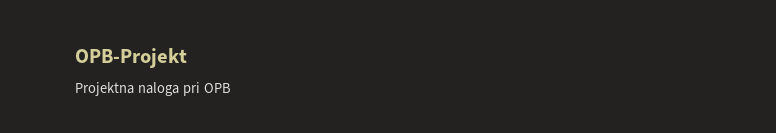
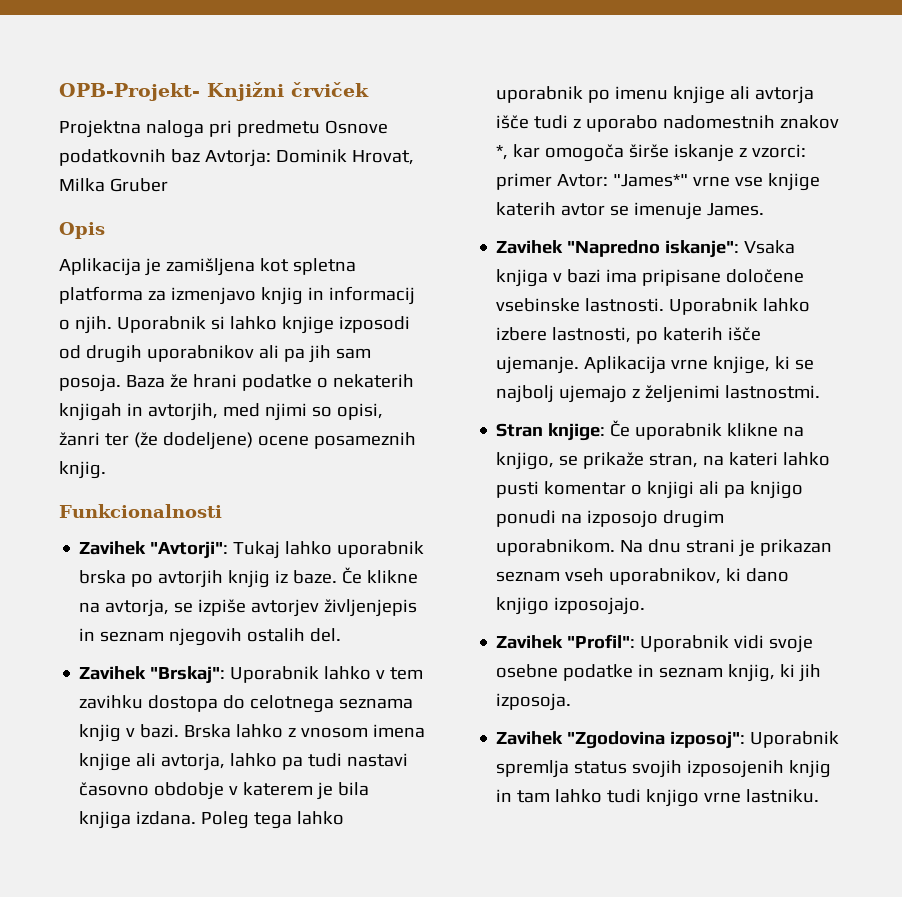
- OPB-Projekt
+ OPB-Projekt- Knjižni črviček
- Projektna naloga pri OPB
+ Projektna naloga pri predmetu Osnove podatkovnih baz Avtorja: Dominik Hrovat, Milka Gruber
+ Opis
+ Aplikacija je zamišljena kot spletna platforma za izmenjavo knjig in informacij o njih. Uporabnik si lahko knjige izposodi od drugih uporabnikov ali pa jih sam posoja. Baza že hrani podatke o nekaterih knjigah in avtorjih, med njimi so opisi, žanri ter (že dodeljene) ocene posameznih knjig.
+ Funkcionalnosti
+ Zavihek "Avtorji": Tukaj lahko uporabnik brska po avtorjih knjig iz baze. Če klikne na avtorja, se izpiše avtorjev življenjepis in seznam njegovih ostalih del.
+ Zavihek "Brskaj": Uporabnik lahko v tem zavihku dostopa do celotnega seznama knjig v bazi. Brska lahko z vnosom imena knjige ali avtorja, lahko pa tudi nastavi časovno obdobje v katerem je bila knjiga izdana. Poleg tega lahko uporabnik po imenu knjige ali avtorja išče tudi z uporabo nadomestnih znakov *, kar omogoča širše iskanje z vzorci: primer Avtor: "James*" vrne vse knjige katerih avtor se imenuje James.
+ Zavihek "Napredno iskanje": Vsaka knjiga v bazi ima pripisane določene vsebinske lastnosti. Uporabnik lahko izbere lastnosti, po katerih išče ujemanje. Aplikacija vrne knjige, ki se najbolj ujemajo z željenimi lastnostmi.
+ Stran knjige: Če uporabnik klikne na knjigo, se prikaže stran, na kateri lahko pusti komentar o knjigi ali pa knjigo ponudi na izposojo drugim uporabnikom. Na dnu strani je prikazan seznam vseh uporabnikov, ki dano knjigo izposojajo.
+ Zavihek "Profil": Uporabnik vidi svoje osebne podatke in seznam knjig, ki jih izposoja.
+ Zavihek "Zgodovina izposoj": Uporabnik spremlja status svojih izposojenih knjig in tam lahko tudi knjigo vrne lastniku.

